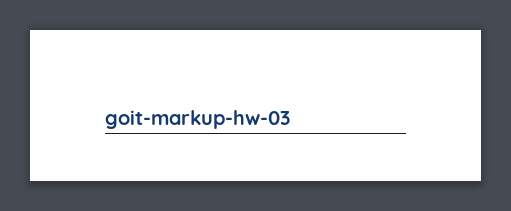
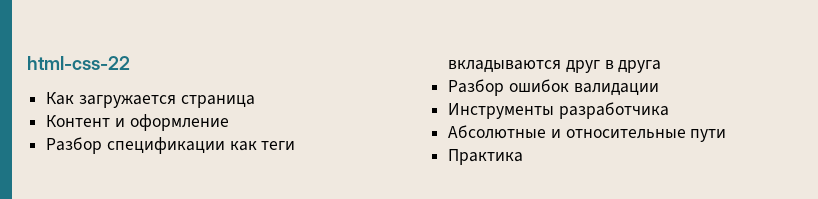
- goit-markup-hw-03
+ html-css-22
+ Как загружается страница
+ Контент и оформление
+ Разбор спецификации как теги вкладываются друг в друга
+ Разбор ошибок валидации
+ Инструменты разработчика
+ Абсолютные и относительные пути
+ Практика

